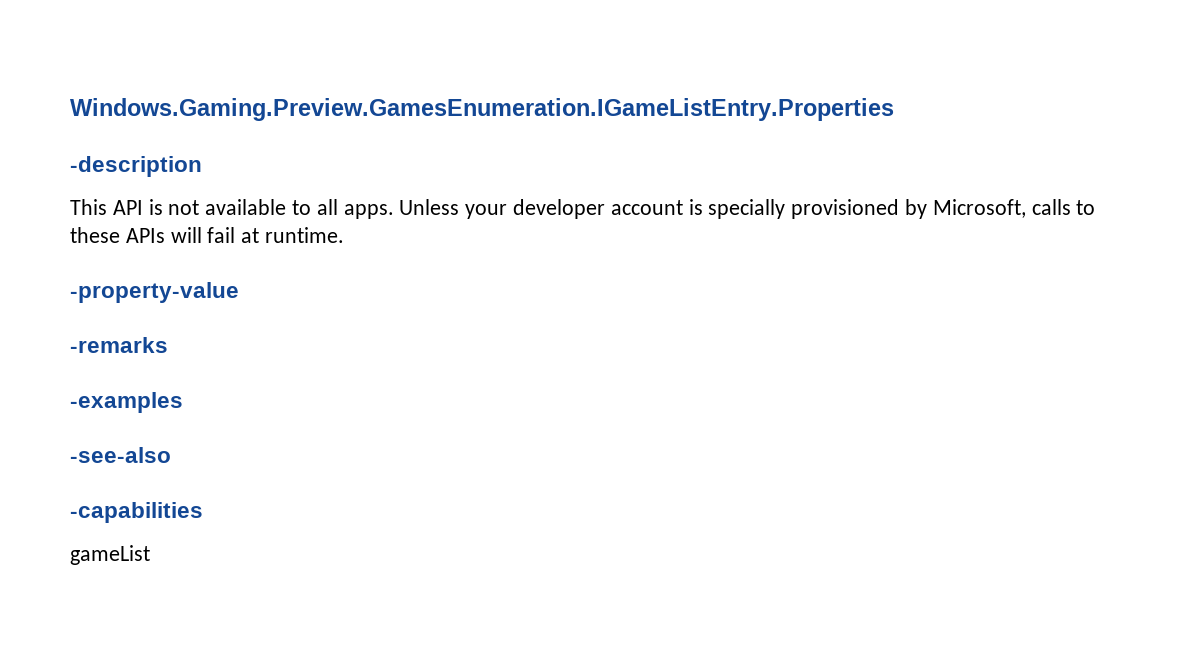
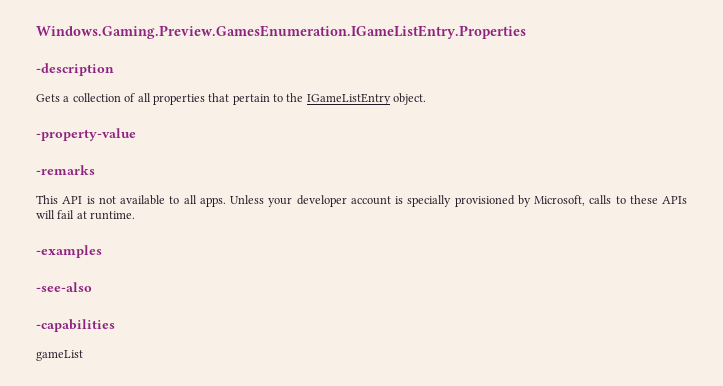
+ Gets a collection of all properties that pertain to the IGameListEntry object.
+ -property-value
+ -remarks
- -property-value
- -remarks

